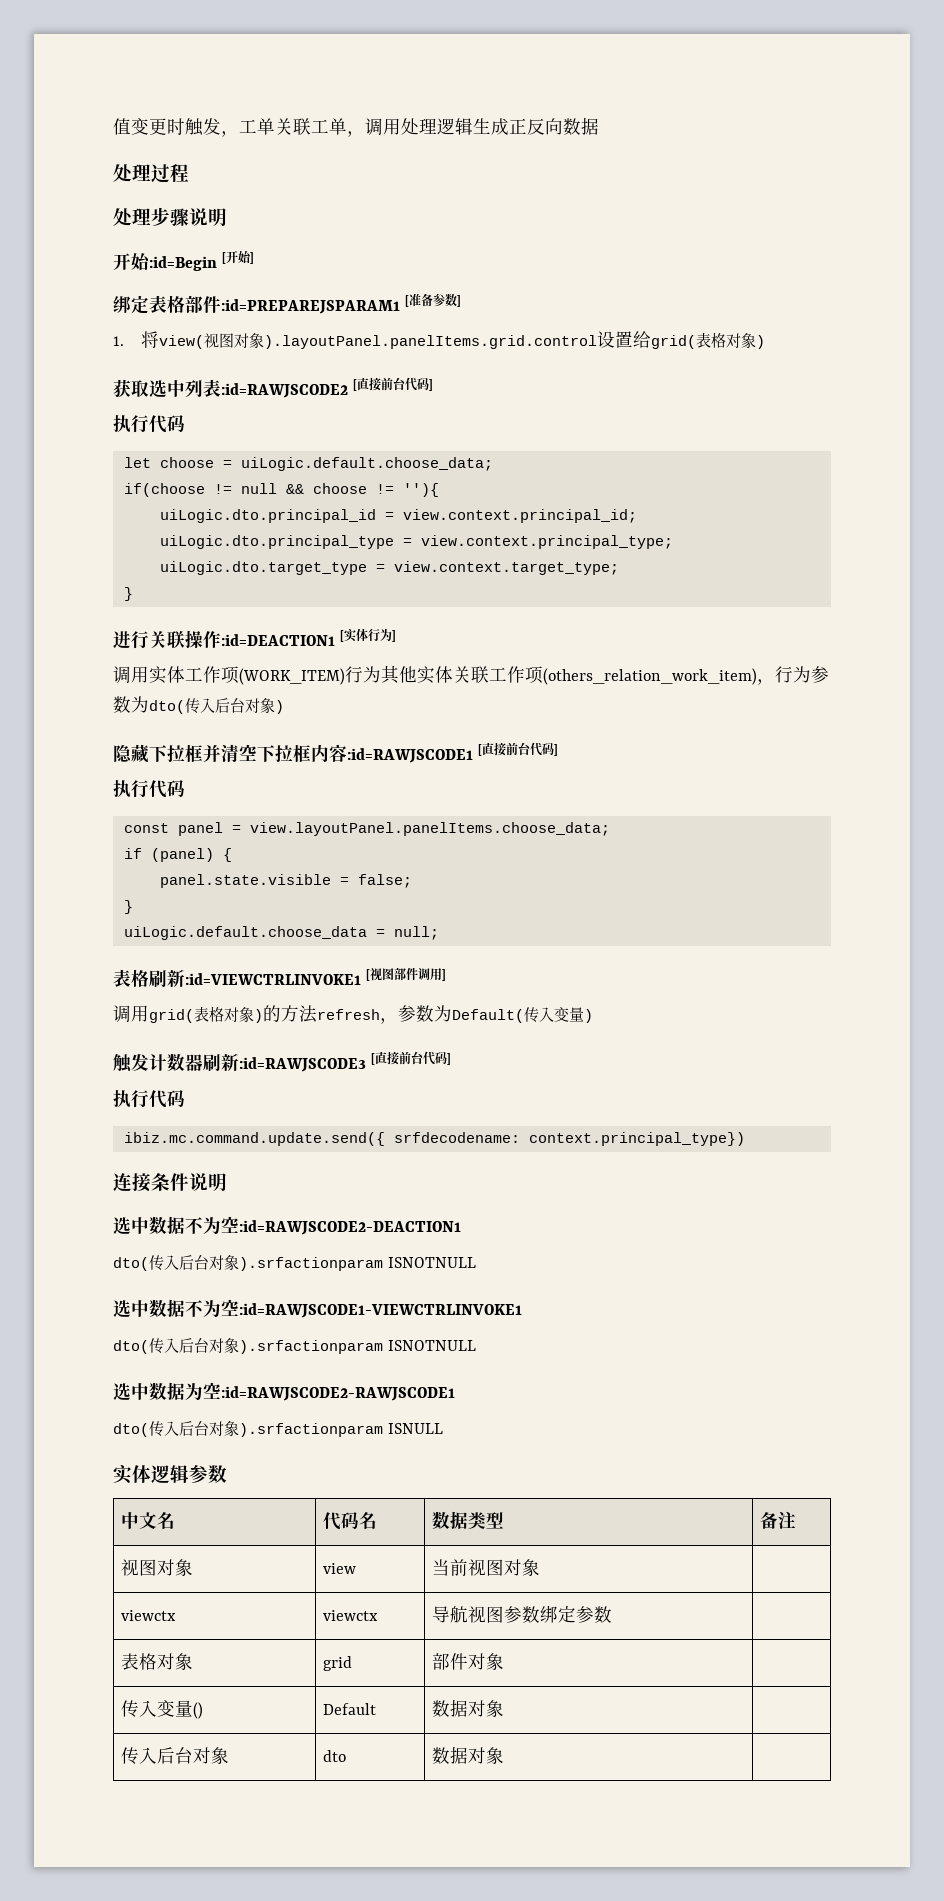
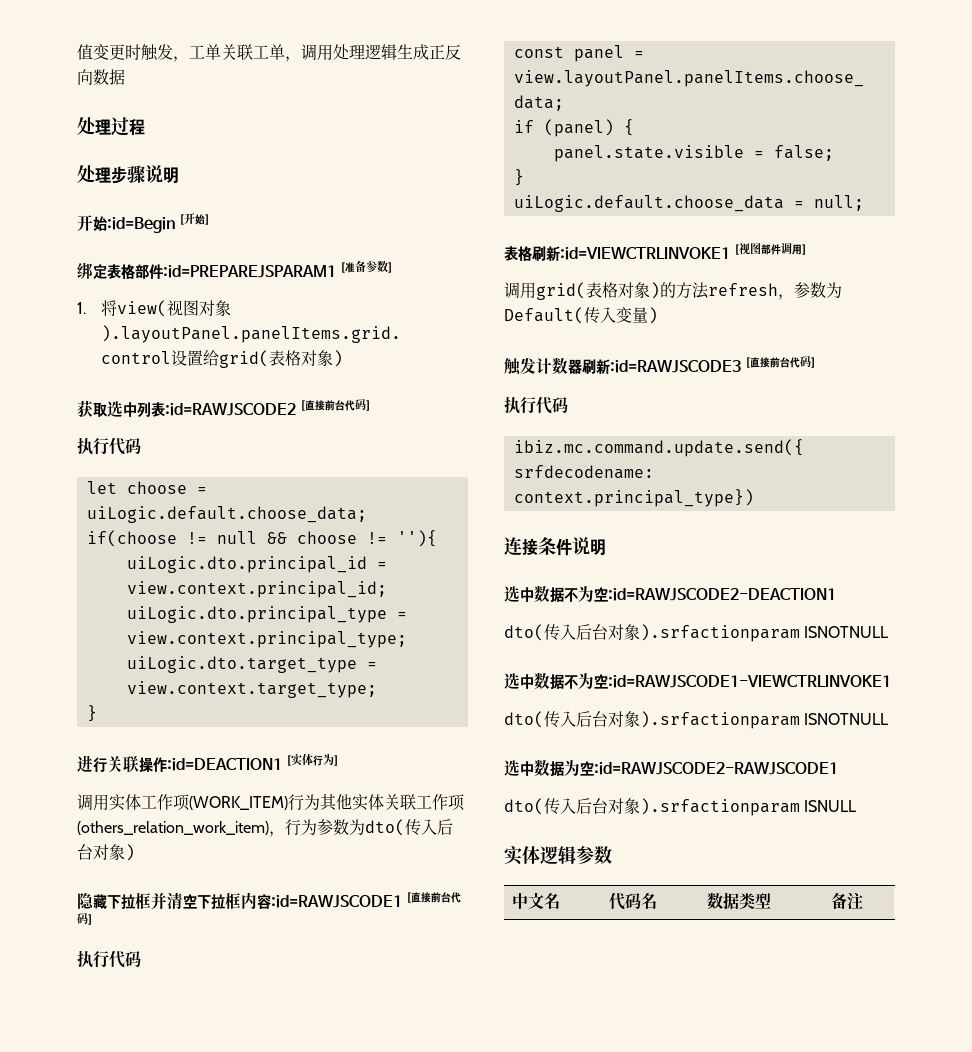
- 视图对象 | view | 当前视图对象 |
- viewctx | viewctx | 导航视图参数绑定参数 |
- 表格对象 | grid | 部件对象 |
- 传入变量() | Default | 数据对象 |
- 传入后台对象 | dto | 数据对象 |

